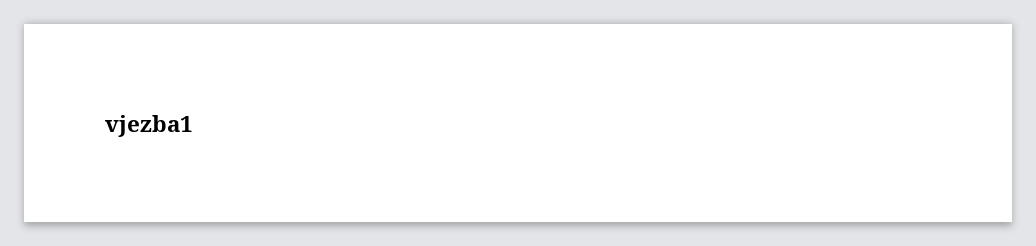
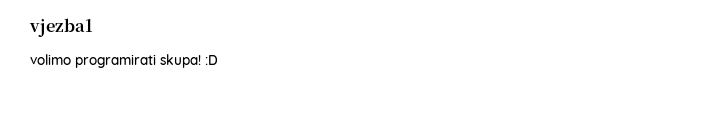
+ volimo programirati skupa! :D

